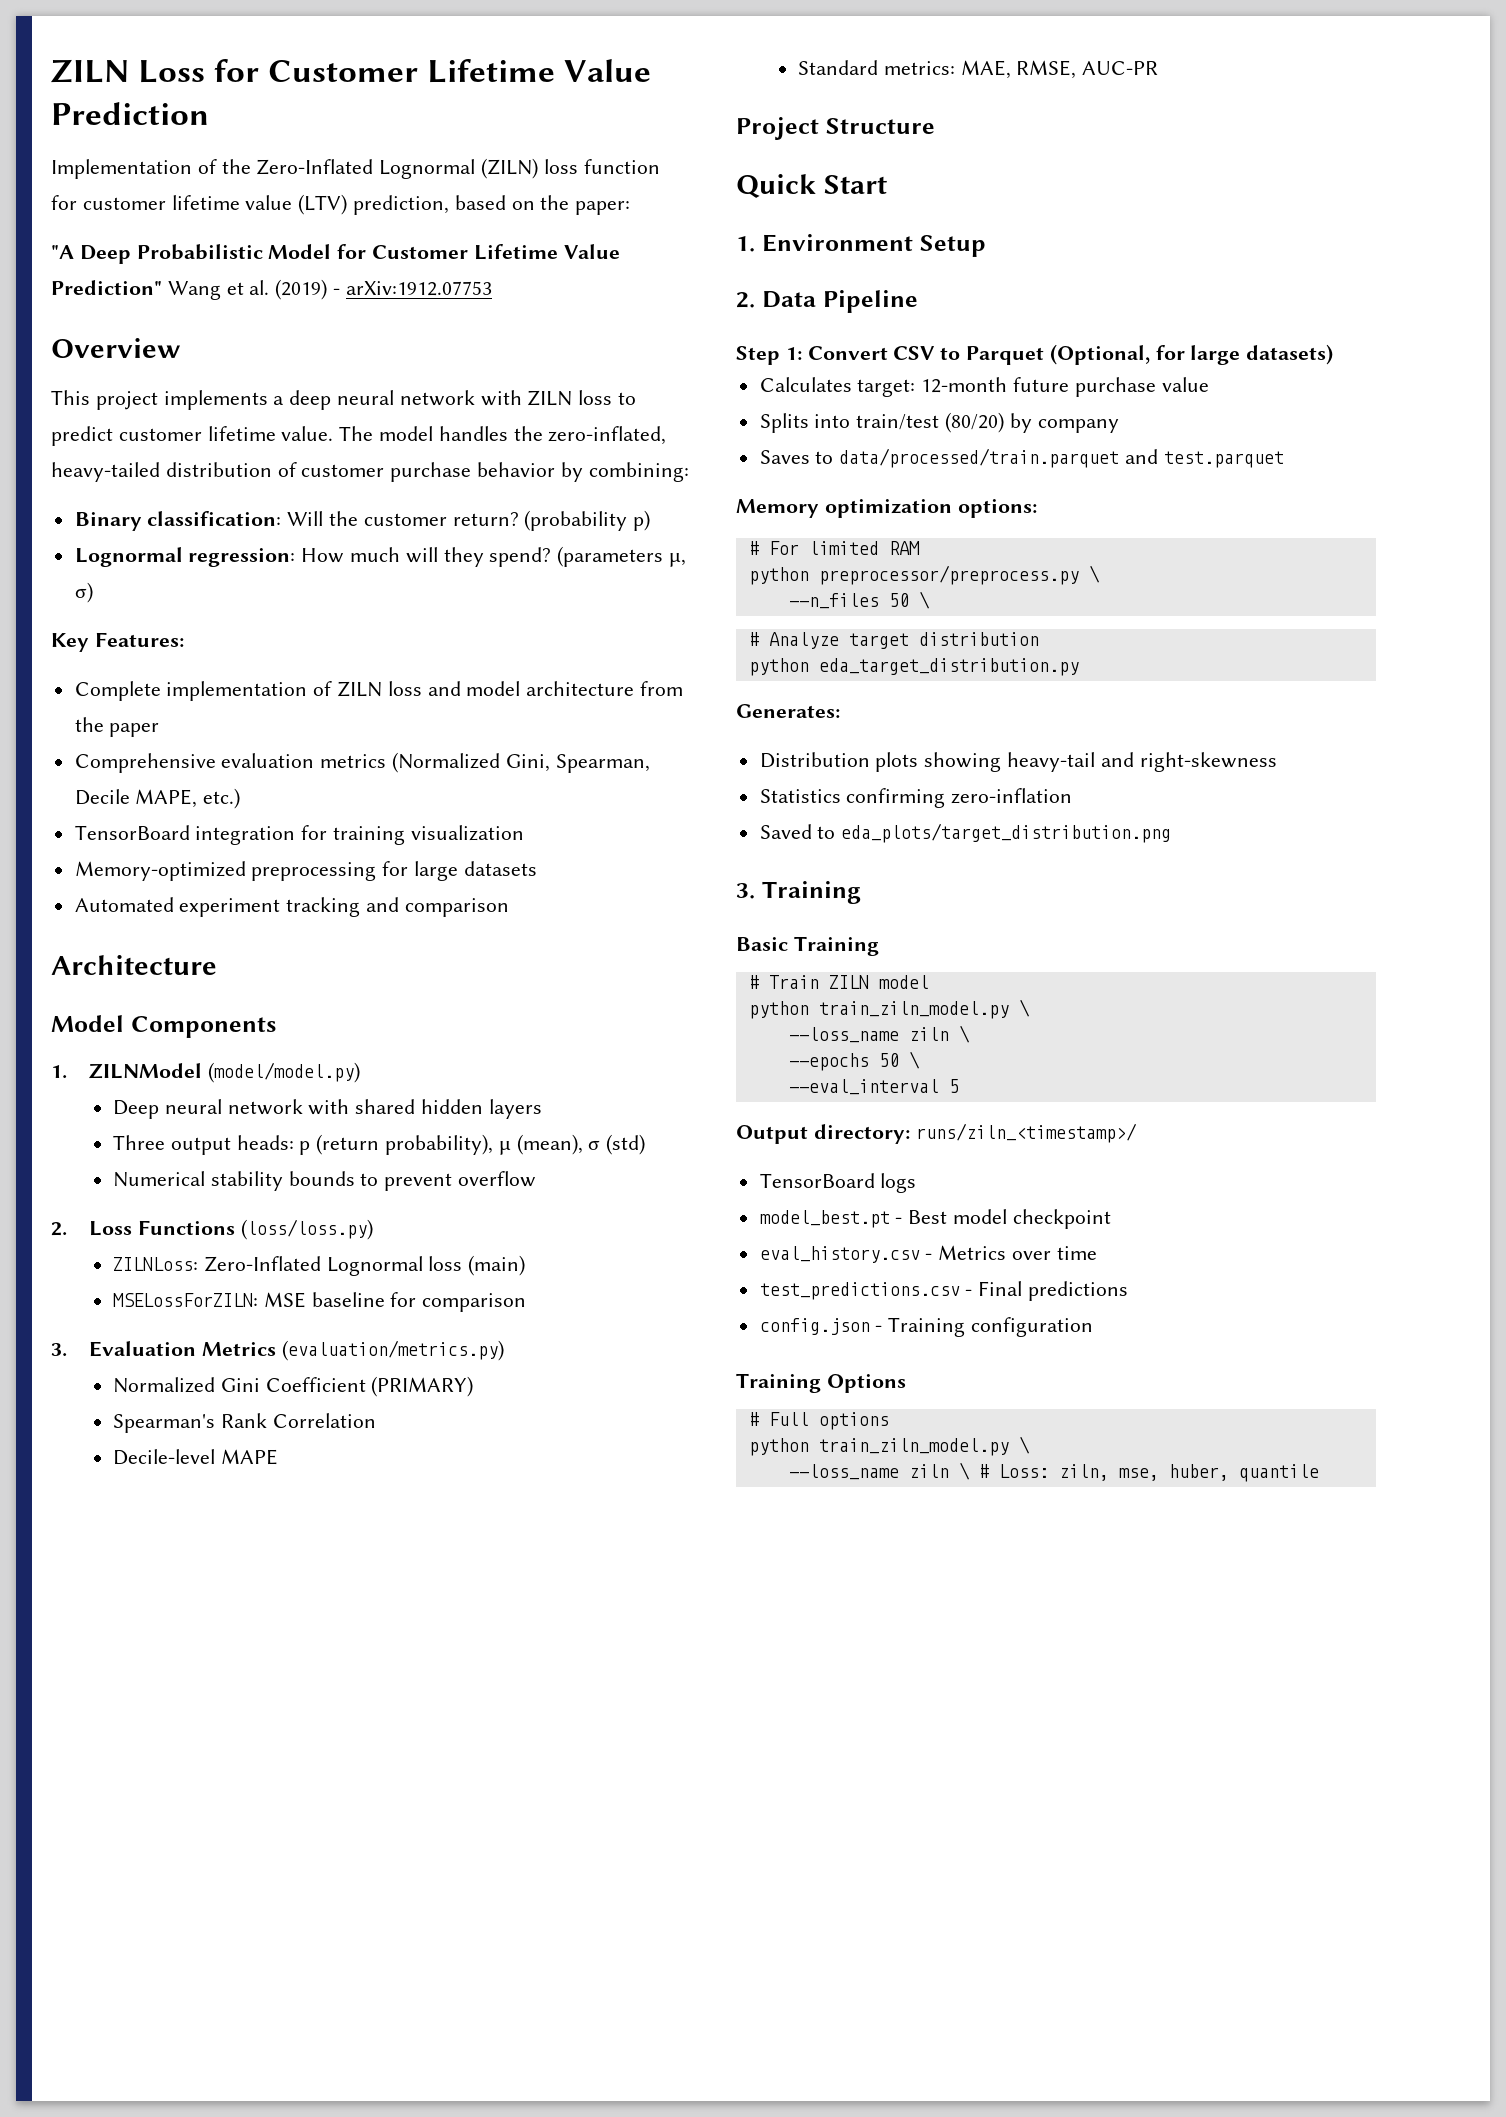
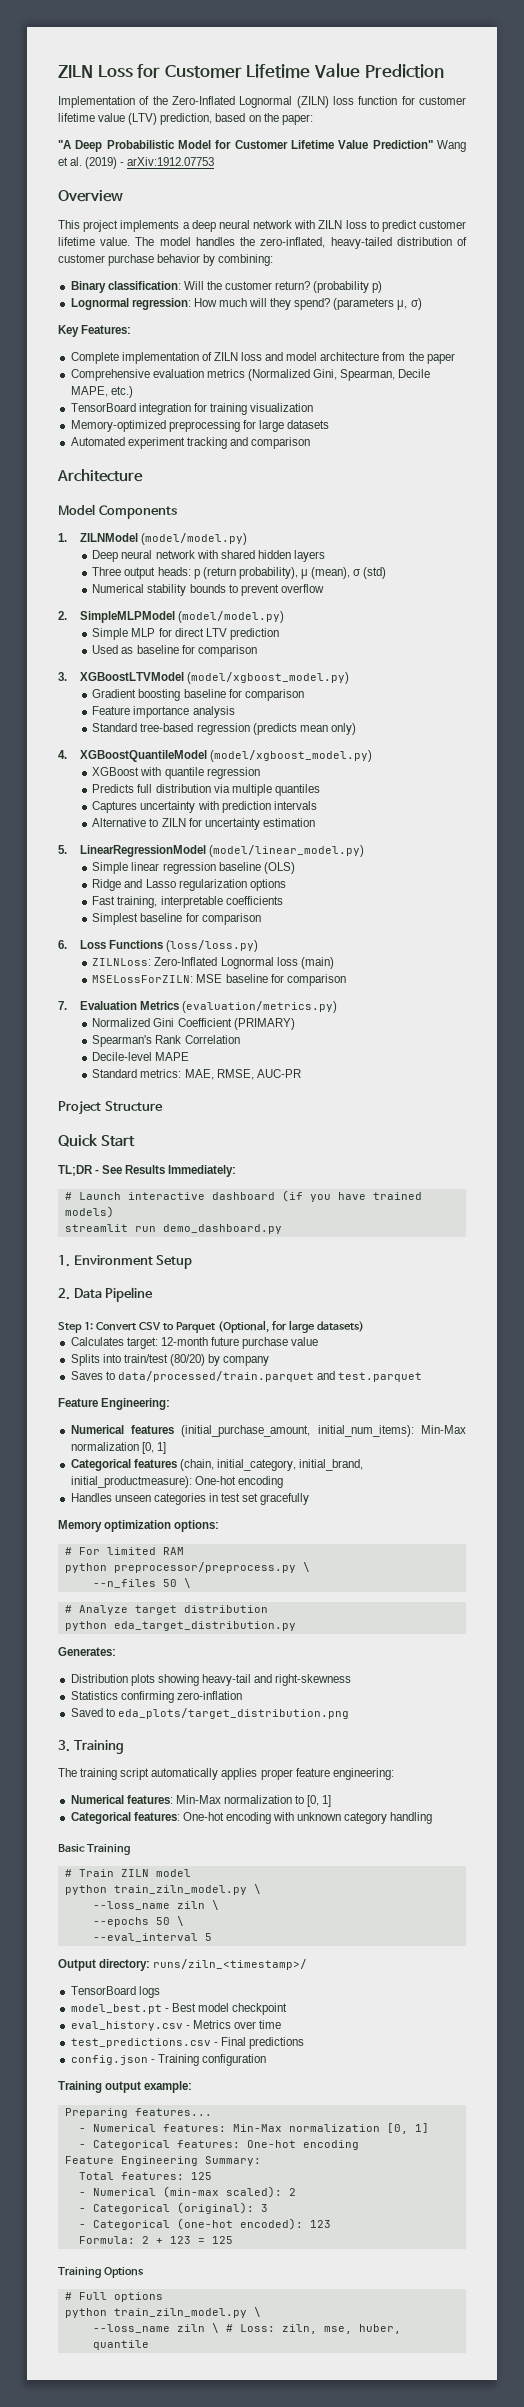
- 2. Loss Functions (loss/loss.py)
+ 2. SimpleMLPModel (model/model.py)
+ Simple MLP for direct LTV prediction
+ Used as baseline for comparison
+ 3. XGBoostLTVModel (model/xgboost_model.py)
+ Gradient boosting baseline for comparison
+ Feature importance analysis
+ Standard tree-based regression (predicts mean only)
+ 4. XGBoostQuantileModel (model/xgboost_model.py)
+ XGBoost with quantile regression
+ Predicts full distribution via multiple quantiles
+ Captures uncertainty with prediction intervals
+ Alternative to ZILN for uncertainty estimation
+ 5. LinearRegressionModel (model/linear_model.py)
+ Simple linear regression baseline (OLS)
+ Ridge and Lasso regularization options
+ Fast training, interpretable coefficients
+ Simplest baseline for comparison
+ 6. Loss Functions (loss/loss.py)
- 3. Evaluation Metrics (evaluation/metrics.py)
+ 7. Evaluation Metrics (evaluation/metrics.py)
+ TL;DR - See Results Immediately:
+ # Launch interactive dashboard (if you have trained models)
+ streamlit run demo_dashboard.py
+ Feature Engineering:
+ Numerical features (initial_purchase_amount, initial_num_items): Min-Max normalization [0, 1]
+ Categorical features (chain, initial_category, initial_brand, initial_productmeasure): One-hot encoding
+ Handles unseen categories in test set gracefully
+ The training script automatically applies proper feature engineering:
+ Numerical features: Min-Max normalization to [0, 1]
+ Categorical features: One-hot encoding with unknown category handling
+ Training output example:
+ Preparing features...
+ - Numerical features: Min-Max normalization [0, 1]
+ - Categorical features: One-hot encoding
+ Feature Engineering Summary:
+ Total features: 125
+ - Numerical (min-max scaled): 2
+ - Categorical (original): 3
+ - Categorical (one-hot encoded): 123
+ Formula: 2 + 123 = 125

